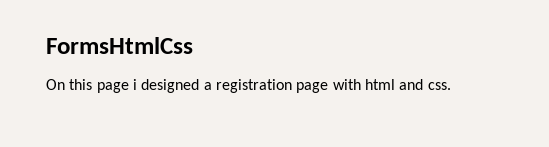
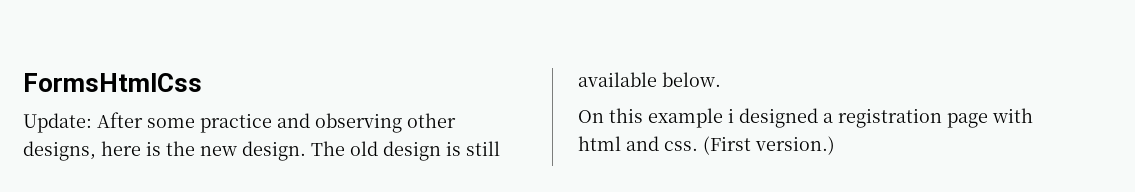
+ Update: After some practice and observing other designs, here is the new design. The old design is still available below.
- On this page i designed a registration page with html and css.
+ On this example i designed a registration page with html and css.
+ (First version.)

